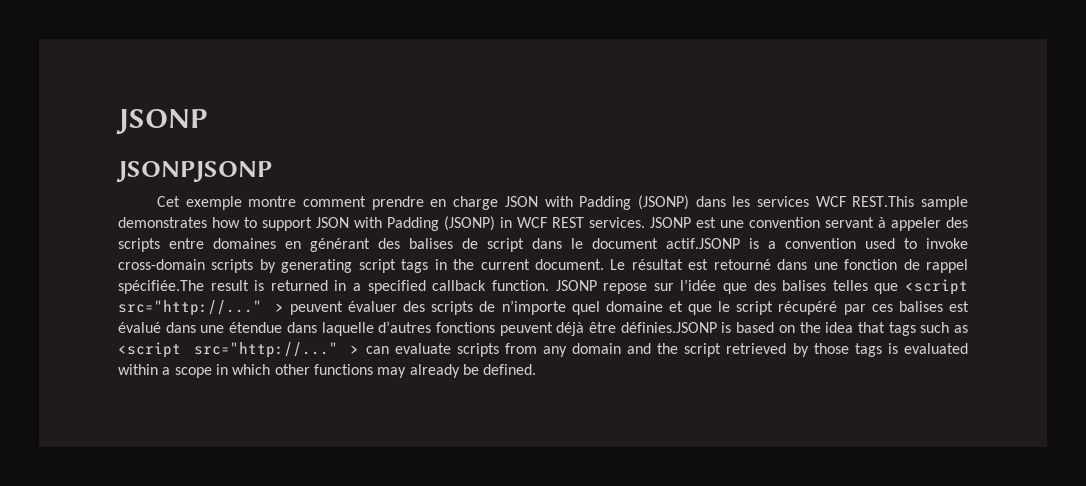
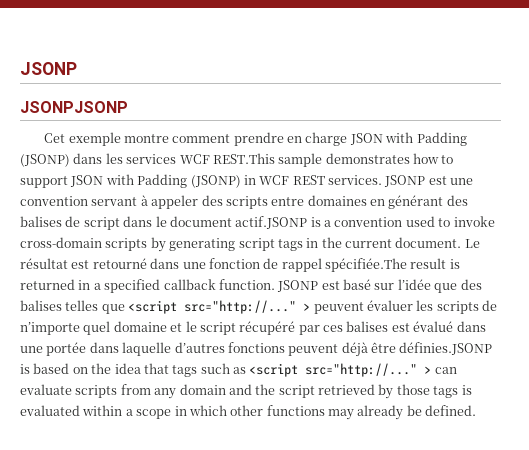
- JSONP repose sur l’idée que des balises telles que <script src="http://..."
+ JSONP est basé sur l’idée que des balises telles que <script src="http://..."
- > peuvent évaluer des scripts de n’importe quel domaine et que le script récupéré par ces balises est évalué dans une étendue dans laquelle d’autres fonctions peuvent déjà être définies.JSONP is based on the idea that tags such as <script src="http://..."
+ > peuvent évaluer les scripts de n’importe quel domaine et le script récupéré par ces balises est évalué dans une portée dans laquelle d’autres fonctions peuvent déjà être définies.JSONP is based on the idea that tags such as <script src="http://..."

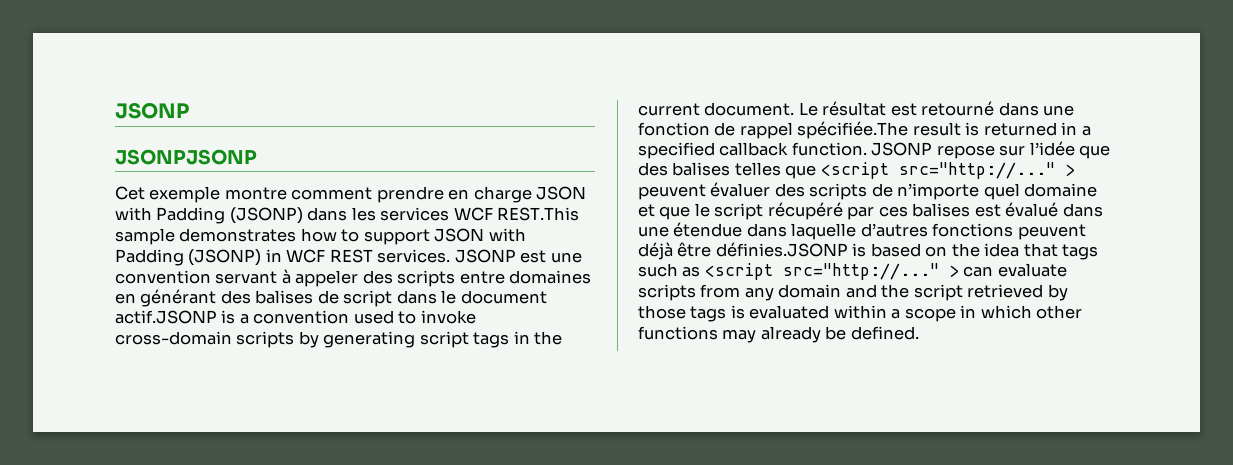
- JSONP est basé sur l’idée que des balises telles que <script src="http://..."
+ JSONP repose sur l’idée que des balises telles que <script src="http://..."
- > peuvent évaluer les scripts de n’importe quel domaine et le script récupéré par ces balises est évalué dans une portée dans laquelle d’autres fonctions peuvent déjà être définies.JSONP is based on the idea that tags such as <script src="http://..."
+ > peuvent évaluer des scripts de n’importe quel domaine et que le script récupéré par ces balises est évalué dans une étendue dans laquelle d’autres fonctions peuvent déjà être définies.JSONP is based on the idea that tags such as <script src="http://..."

